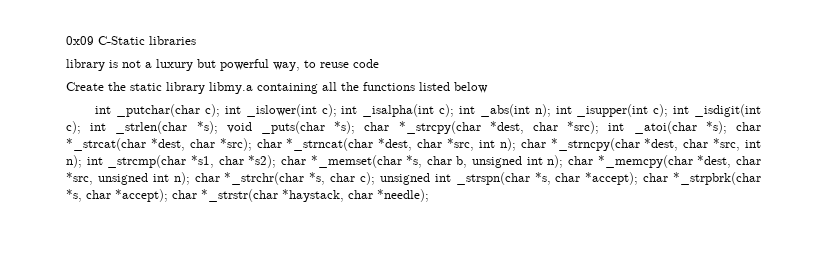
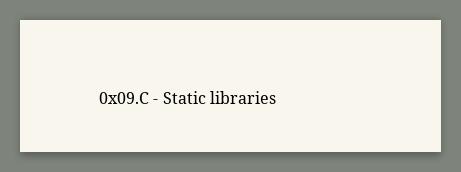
- 0x09 C-Static libraries
- library is not a luxury but powerful way, to reuse code
- Create the static library libmy.a containing all the functions listed below
- int _putchar(char c); int _islower(int c); int _isalpha(int c); int _abs(int n); int _isupper(int c); int _isdigit(int c); int _strlen(char *s); void _puts(char *s); char *_strcpy(char *dest, char *src); int _atoi(char *s); char *_strcat(char *dest, char *src); char *_strncat(char *dest, char *src, int n); char *_strncpy(char *dest, char *src, int n); int _strcmp(char *s1, char *s2); char *_memset(char *s, char b, unsigned int n); char *_memcpy(char *dest, char *src, unsigned int n); char *_strchr(char *s, char c); unsigned int _strspn(char *s, char *accept); char *_strpbrk(char *s, char *accept); char *_strstr(char *haystack, char *needle);
+ 0x09.C - Static libraries

